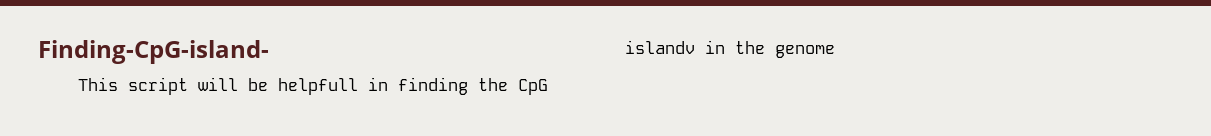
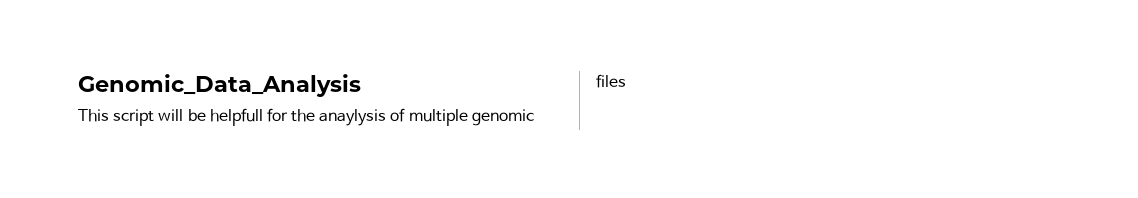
- Finding-CpG-island-
+ Genomic_Data_Analysis
- This script will be helpfull in finding the CpG islandv in the genome
+ This script will be helpfull for the anaylysis of multiple genomic files

